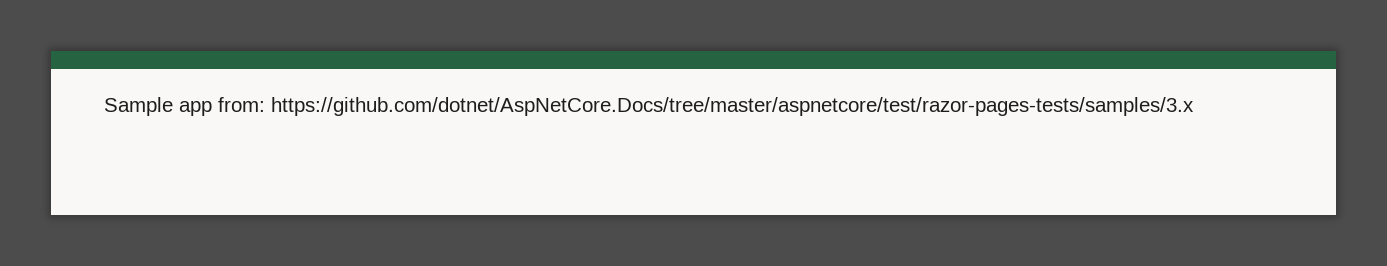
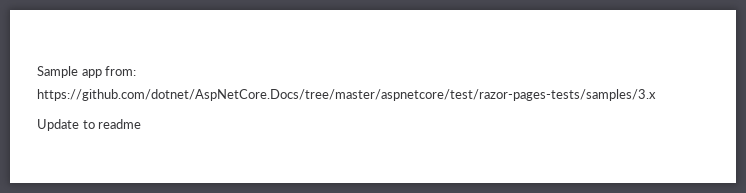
+ Update to readme

